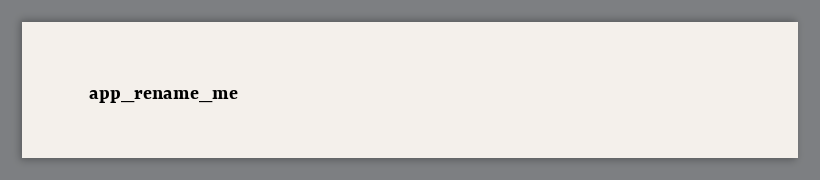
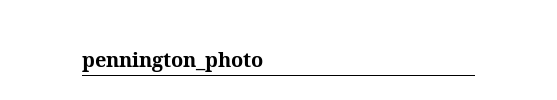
- app_rename_me
+ pennington_photo

